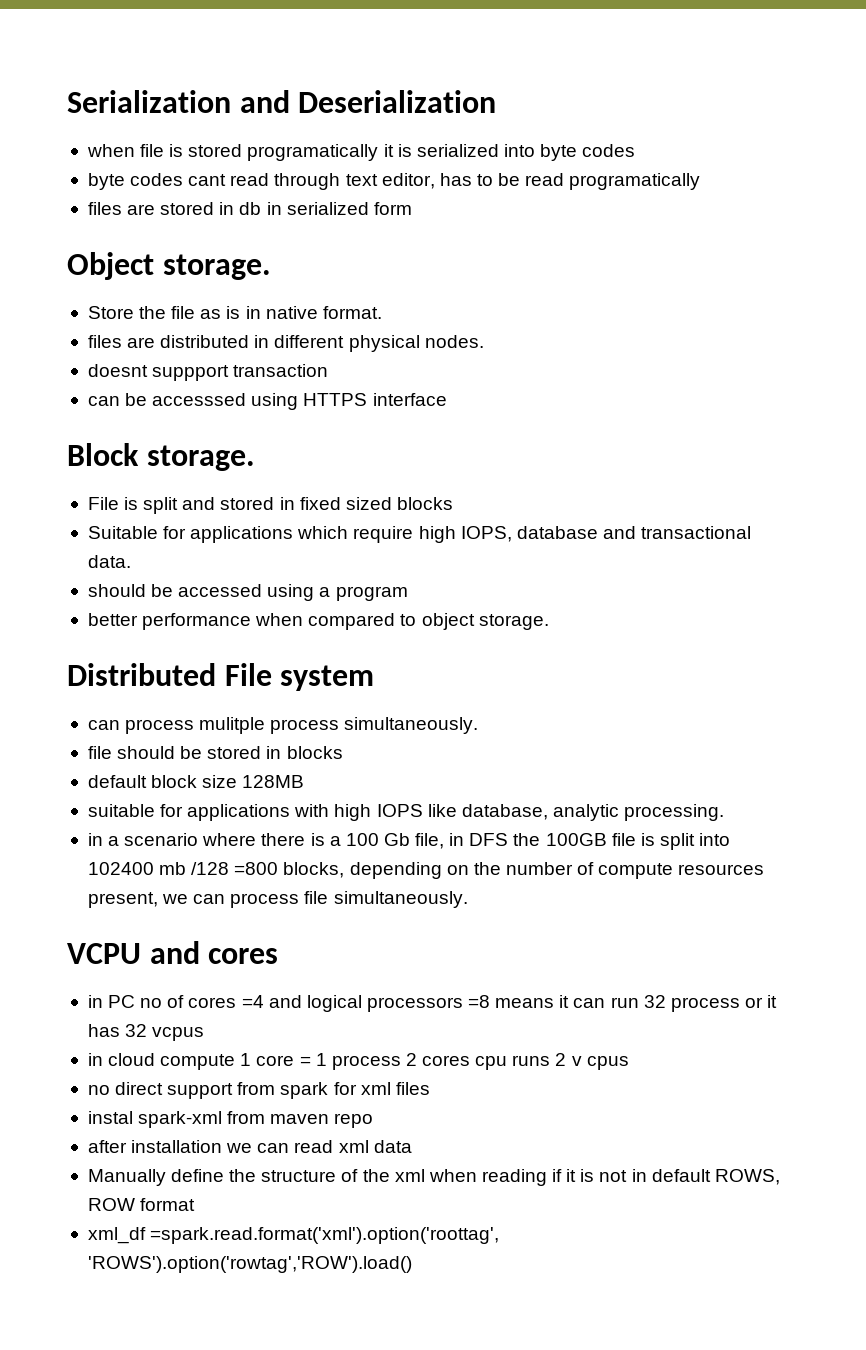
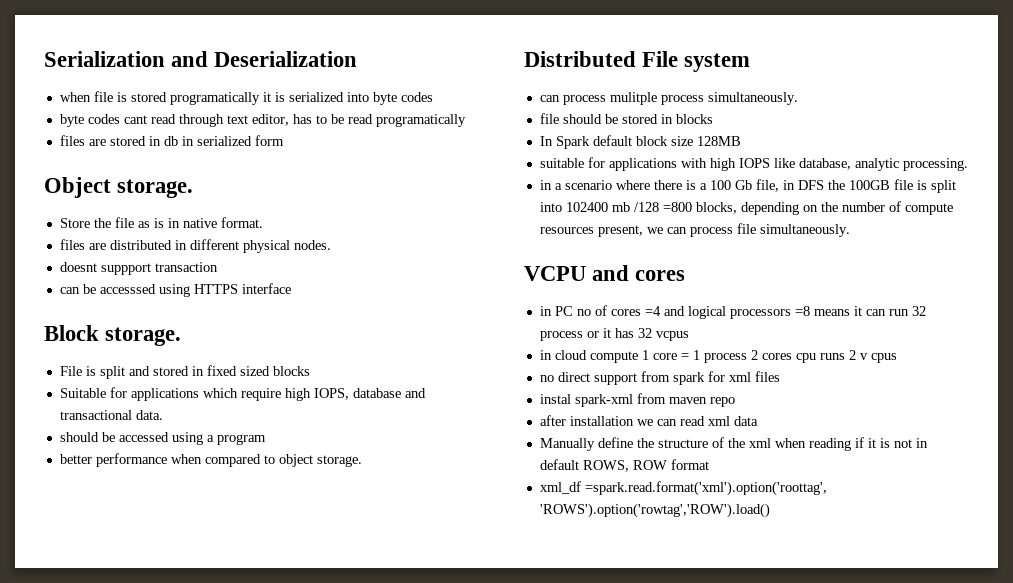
- default block size 128MB
+ In Spark default block size 128MB

